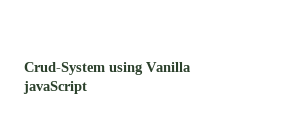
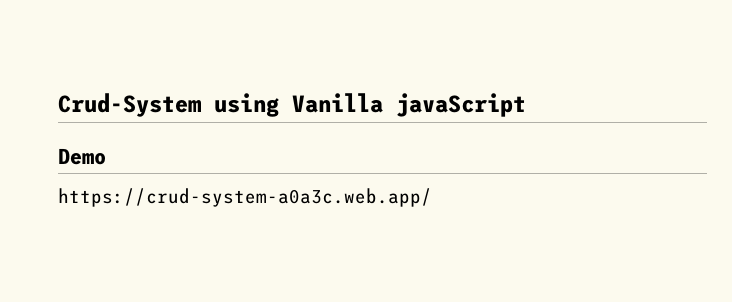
+ Demo
+ https://crud-system-a0a3c.web.app/

